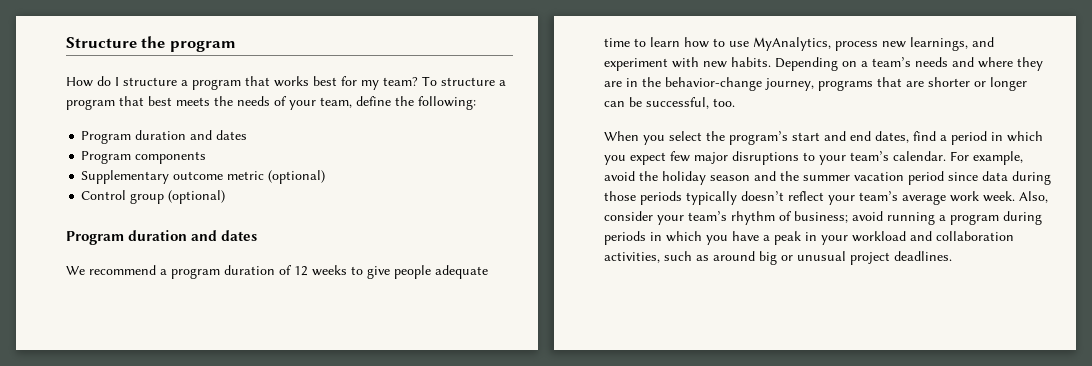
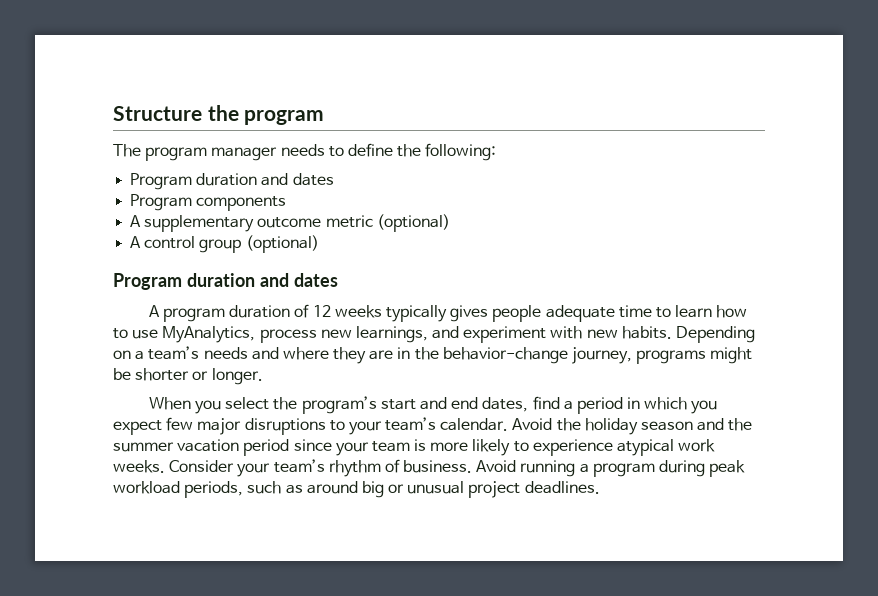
- How do I structure a program that works best for my team? To structure a program that best meets the needs of your team, define the following:
+ The program manager needs to define the following:
- Supplementary outcome metric (optional)
+ A supplementary outcome metric (optional)
- Control group (optional)
+ A control group (optional)
- We recommend a program duration of 12 weeks to give people adequate time to learn how to use MyAnalytics, process new learnings, and experiment with new habits.
+ A program duration of 12 weeks typically gives people adequate time to learn how to use MyAnalytics, process new learnings, and experiment with new habits.
- Depending on a team’s needs and where they are in the behavior-change journey, programs that are shorter or longer can be successful, too.
+ Depending on a team’s needs and where they are in the behavior-change journey, programs might be shorter or longer.
- For example, avoid the holiday season and the summer vacation period since data during those periods typically doesn’t reflect your team’s average work week. Also, consider your team’s rhythm of business; avoid running a program during periods in which you have a peak in your workload and collaboration activities, such as around big or unusual project deadlines.
+ Avoid the holiday season and the summer vacation period since your team is more likely to experience atypical work weeks. Consider your team’s rhythm of business. Avoid running a program during peak workload periods, such as around big or unusual project deadlines.

